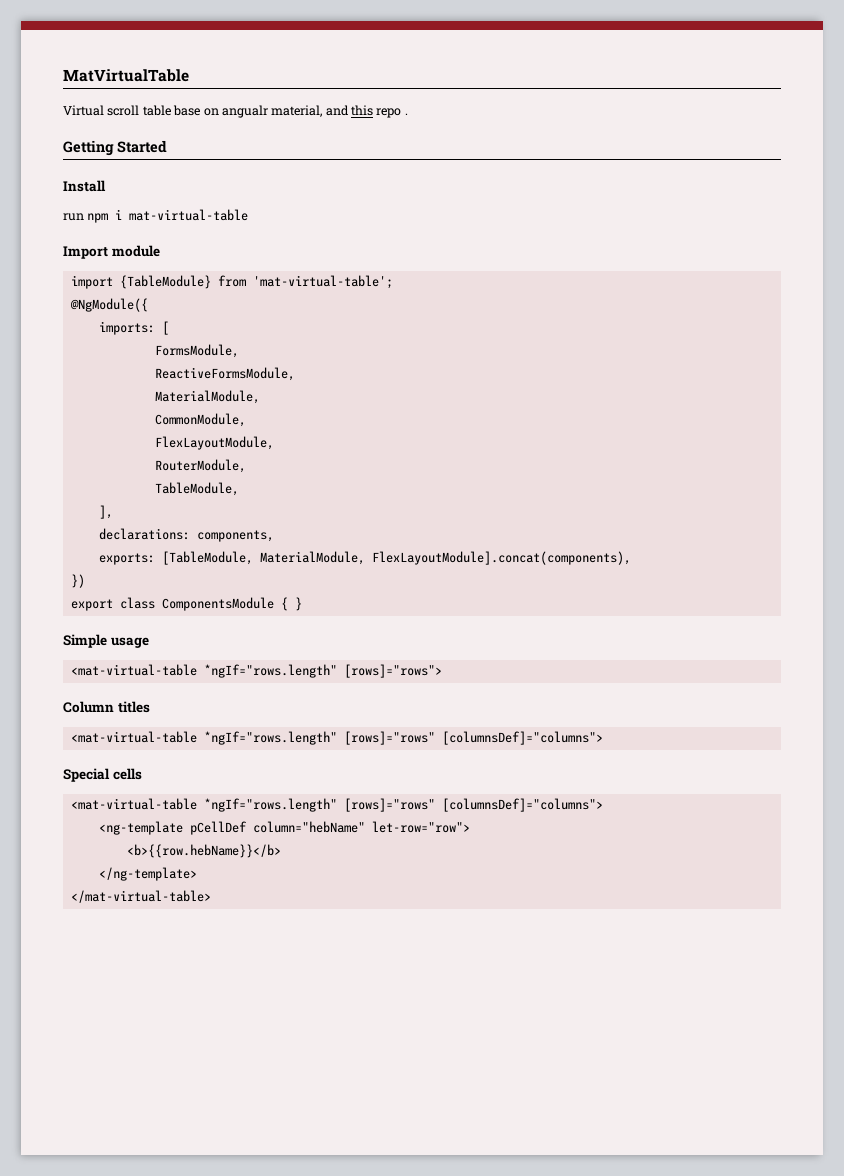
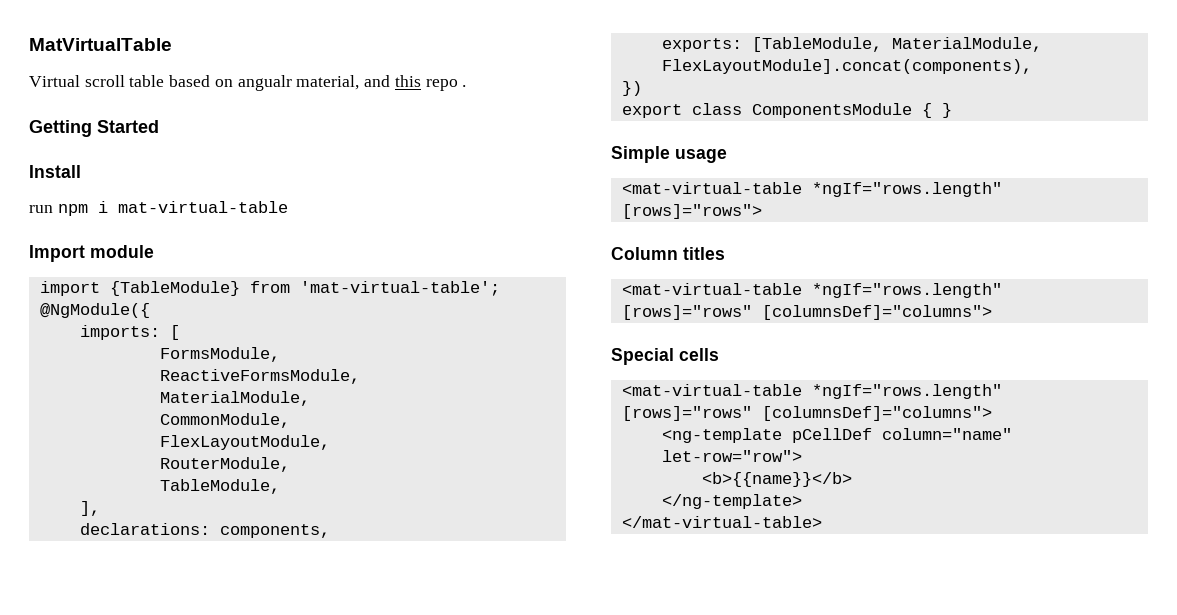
- Virtual scroll table base on angualr material, and this repo .
+ Virtual scroll table based on angualr material, and this repo .
- <ng-template pCellDef column="hebName" let-row="row">
+ <ng-template pCellDef column="name" let-row="row">
- <b>{{row.hebName}}</b>
+ <b>{{name}}</b>

